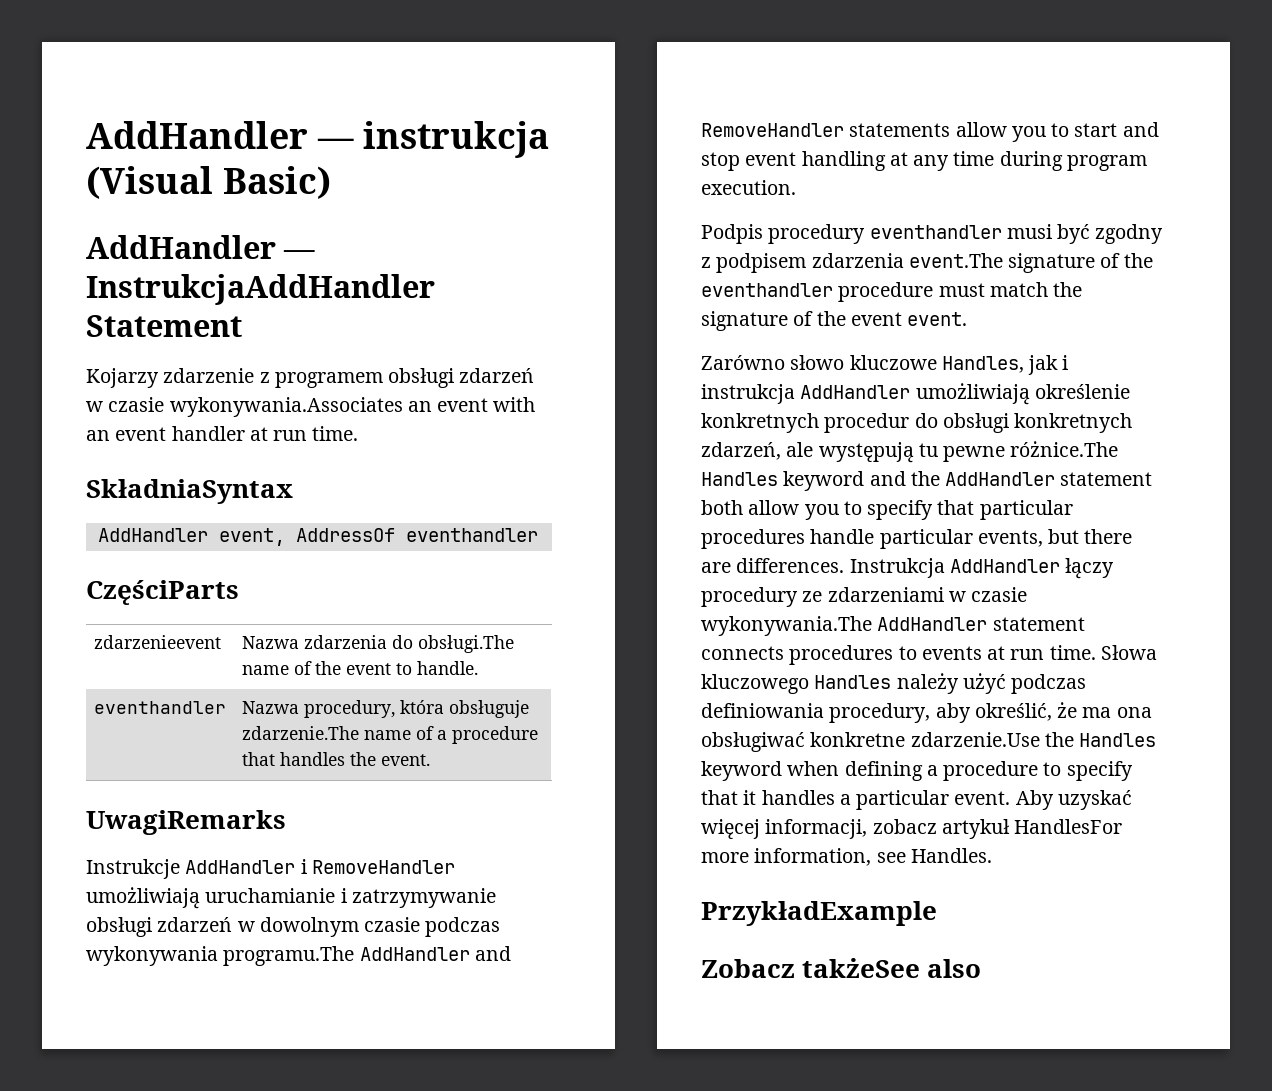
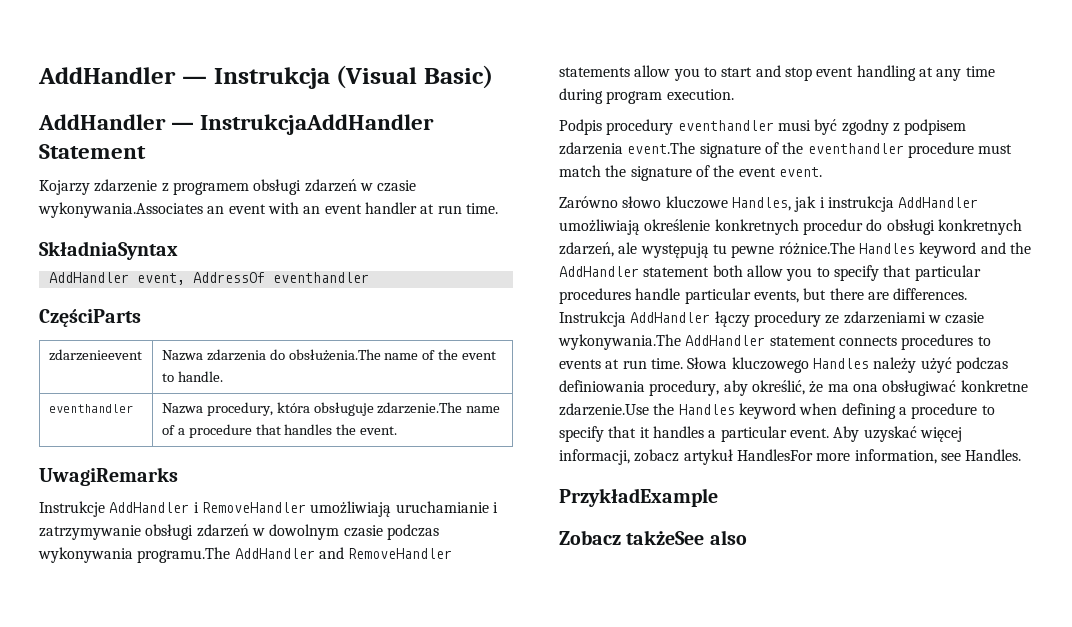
- AddHandler — instrukcja (Visual Basic)
+ AddHandler — Instrukcja (Visual Basic)
- zdarzenieevent | Nazwa zdarzenia do obsługi.The name of the event to handle.
+ zdarzenieevent | Nazwa zdarzenia do obsłużenia.The name of the event to handle.

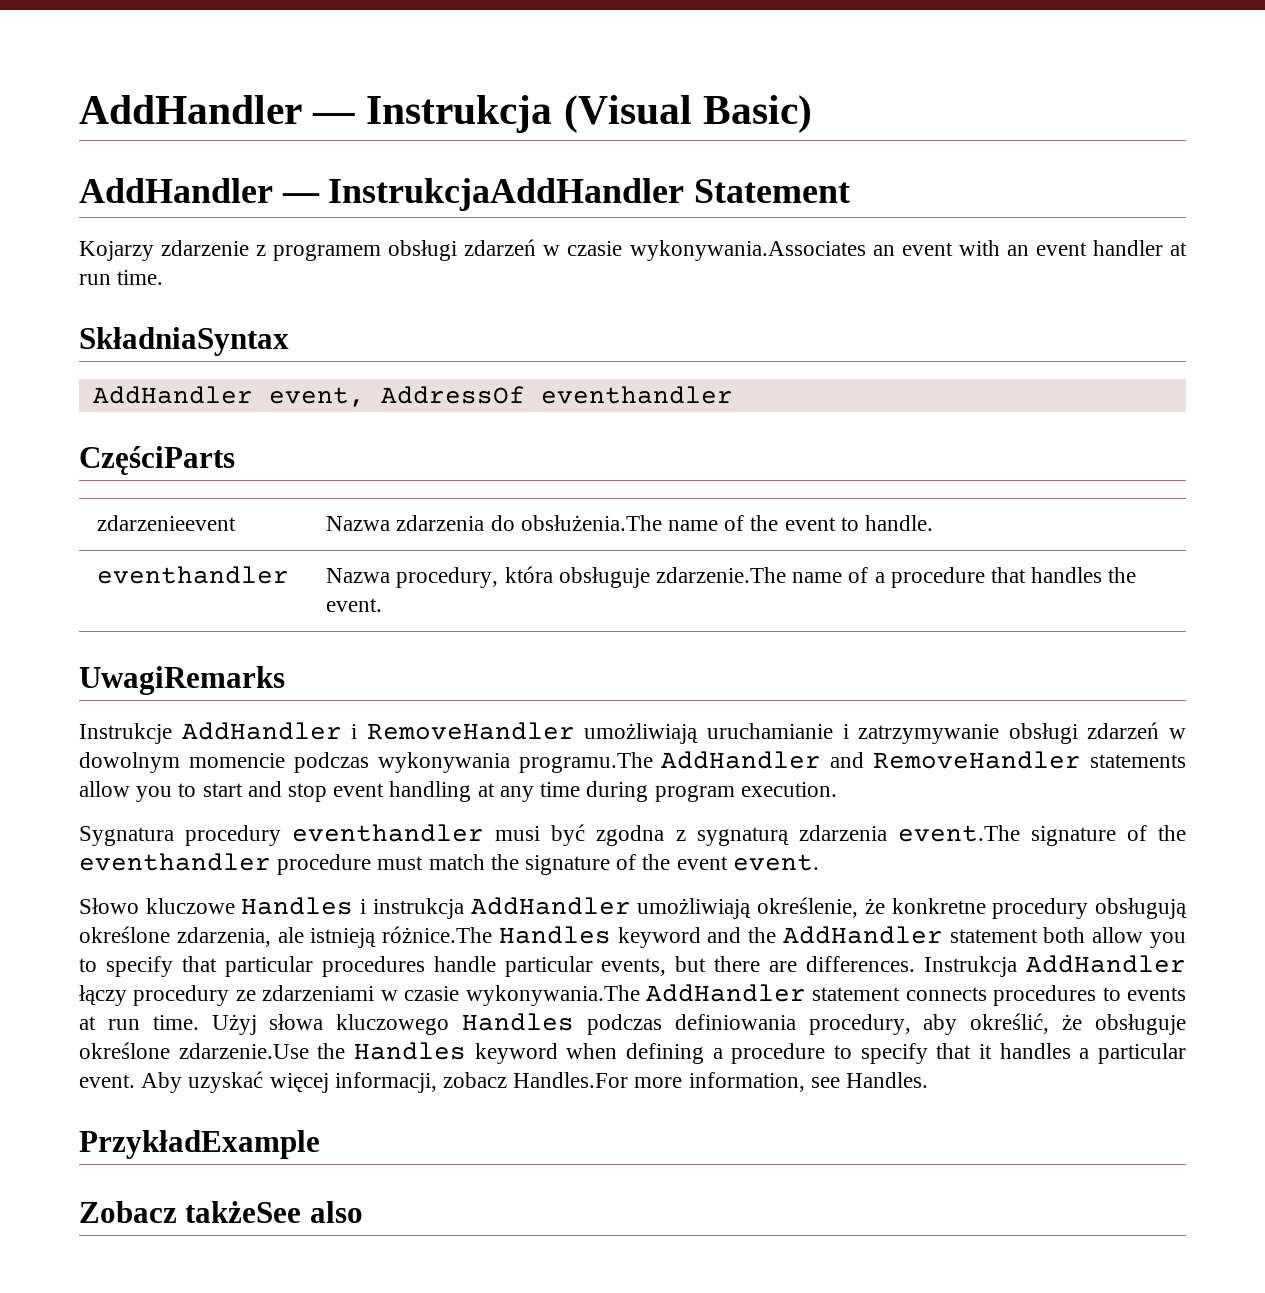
- Instrukcje AddHandler i RemoveHandler umożliwiają uruchamianie i zatrzymywanie obsługi zdarzeń w dowolnym czasie podczas wykonywania programu.The AddHandler and RemoveHandler statements allow you to start and stop event handling at any time during program execution.
+ Instrukcje AddHandler i RemoveHandler umożliwiają uruchamianie i zatrzymywanie obsługi zdarzeń w dowolnym momencie podczas wykonywania programu.The AddHandler and RemoveHandler statements allow you to start and stop event handling at any time during program execution.
- Podpis procedury eventhandler musi być zgodny z podpisem zdarzenia event.The signature of the eventhandler procedure must match the signature of the event event.
+ Sygnatura procedury eventhandler musi być zgodna z sygnaturą zdarzenia event.The signature of the eventhandler procedure must match the signature of the event event.
- Zarówno słowo kluczowe Handles, jak i instrukcja AddHandler umożliwiają określenie konkretnych procedur do obsługi konkretnych zdarzeń, ale występują tu pewne różnice.The Handles keyword and the AddHandler statement both allow you to specify that particular procedures handle particular events, but there are differences.
+ Słowo kluczowe Handles i instrukcja AddHandler umożliwiają określenie, że konkretne procedury obsługują określone zdarzenia, ale istnieją różnice.The Handles keyword and the AddHandler statement both allow you to specify that particular procedures handle particular events, but there are differences.
- Słowa kluczowego Handles należy użyć podczas definiowania procedury, aby określić, że ma ona obsługiwać konkretne zdarzenie.Use the Handles keyword when defining a procedure to specify that it handles a particular event.
+ Użyj słowa kluczowego Handles podczas definiowania procedury, aby określić, że obsługuje określone zdarzenie.Use the Handles keyword when defining a procedure to specify that it handles a particular event.
- Aby uzyskać więcej informacji, zobacz artykuł HandlesFor more information, see Handles.
+ Aby uzyskać więcej informacji, zobacz Handles.For more information, see Handles.

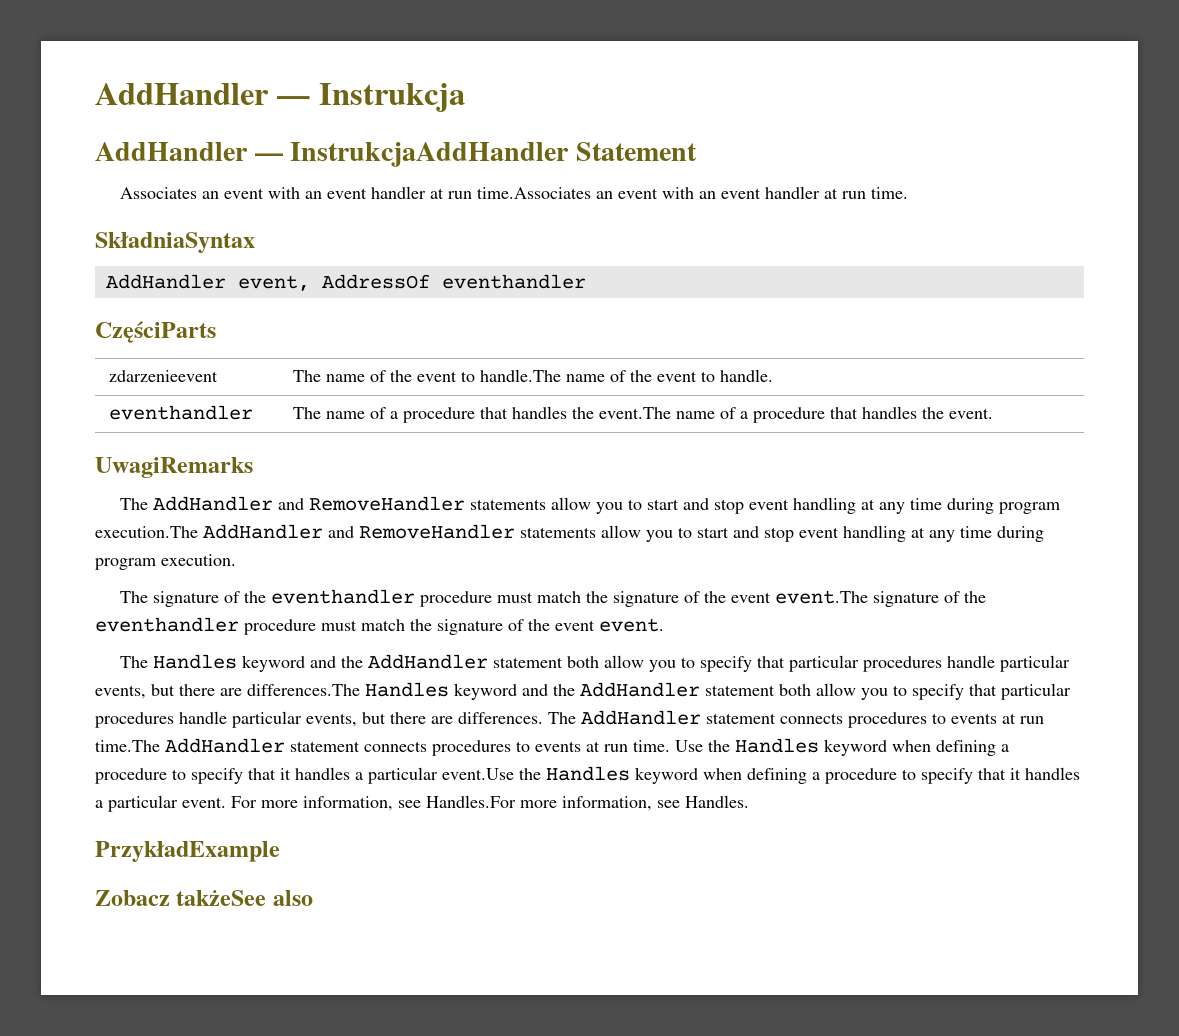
- AddHandler — Instrukcja (Visual Basic)
+ AddHandler — Instrukcja
- Kojarzy zdarzenie z programem obsługi zdarzeń w czasie wykonywania.Associates an event with an event handler at run time.
+ Associates an event with an event handler at run time.Associates an event with an event handler at run time.
- zdarzenieevent | Nazwa zdarzenia do obsłużenia.The name of the event to handle.
+ zdarzenieevent | The name of the event to handle.The name of the event to handle.
- eventhandler | Nazwa procedury, która obsługuje zdarzenie.The name of a procedure that handles the event.
+ eventhandler | The name of a procedure that handles the event.The name of a procedure that handles the event.
- Instrukcje AddHandler i RemoveHandler umożliwiają uruchamianie i zatrzymywanie obsługi zdarzeń w dowolnym momencie podczas wykonywania programu.The AddHandler and RemoveHandler statements allow you to start and stop event handling at any time during program execution.
+ The AddHandler and RemoveHandler statements allow you to start and stop event handling at any time during program execution.The AddHandler and RemoveHandler statements allow you to start and stop event handling at any time during program execution.
- Sygnatura procedury eventhandler musi być zgodna z sygnaturą zdarzenia event.The signature of the eventhandler procedure must match the signature of the event event.
+ The signature of the eventhandler procedure must match the signature of the event event.The signature of the eventhandler procedure must match the signature of the event event.
- Słowo kluczowe Handles i instrukcja AddHandler umożliwiają określenie, że konkretne procedury obsługują określone zdarzenia, ale istnieją różnice.The Handles keyword and the AddHandler statement both allow you to specify that particular procedures handle particular events, but there are differences.
+ The Handles keyword and the AddHandler statement both allow you to specify that particular procedures handle particular events, but there are differences.The Handles keyword and the AddHandler statement both allow you to specify that particular procedures handle particular events, but there are differences.
- Instrukcja AddHandler łączy procedury ze zdarzeniami w czasie wykonywania.The AddHandler statement connects procedures to events at run time.
+ The AddHandler statement connects procedures to events at run time.The AddHandler statement connects procedures to events at run time.
- Użyj słowa kluczowego Handles podczas definiowania procedury, aby określić, że obsługuje określone zdarzenie.Use the Handles keyword when defining a procedure to specify that it handles a particular event.
+ Use the Handles keyword when defining a procedure to specify that it handles a particular event.Use the Handles keyword when defining a procedure to specify that it handles a particular event.
- Aby uzyskać więcej informacji, zobacz Handles.For more information, see Handles.
+ For more information, see Handles.For more information, see Handles.

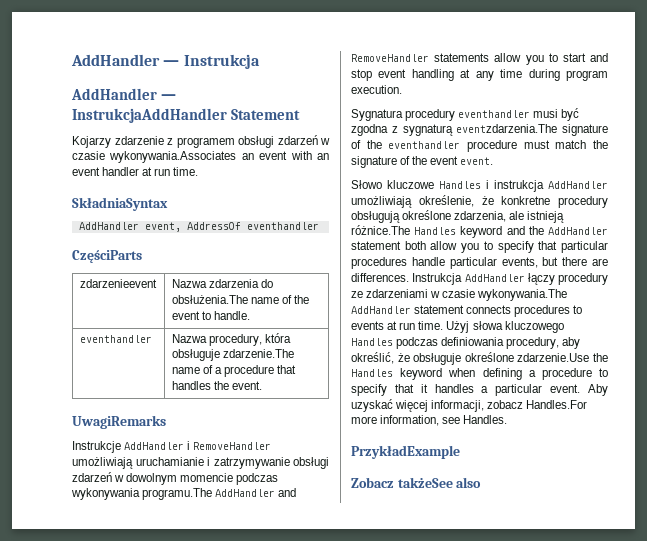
- Associates an event with an event handler at run time.Associates an event with an event handler at run time.
+ Kojarzy zdarzenie z programem obsługi zdarzeń w czasie wykonywania.Associates an event with an event handler at run time.
- zdarzenieevent | The name of the event to handle.The name of the event to handle.
+ zdarzenieevent | Nazwa zdarzenia do obsłużenia.The name of the event to handle.
- eventhandler | The name of a procedure that handles the event.The name of a procedure that handles the event.
+ eventhandler | Nazwa procedury, która obsługuje zdarzenie.The name of a procedure that handles the event.
- The AddHandler and RemoveHandler statements allow you to start and stop event handling at any time during program execution.The AddHandler and RemoveHandler statements allow you to start and stop event handling at any time during program execution.
+ Instrukcje AddHandler i RemoveHandler umożliwiają uruchamianie i zatrzymywanie obsługi zdarzeń w dowolnym momencie podczas wykonywania programu.The AddHandler and RemoveHandler statements allow you to start and stop event handling at any time during program execution.
- The signature of the eventhandler procedure must match the signature of the event event.The signature of the eventhandler procedure must match the signature of the event event.
+ Sygnatura procedury eventhandler musi być zgodna z sygnaturą eventzdarzenia.The signature of the eventhandler procedure must match the signature of the event event.
- The Handles keyword and the AddHandler statement both allow you to specify that particular procedures handle particular events, but there are differences.The Handles keyword and the AddHandler statement both allow you to specify that particular procedures handle particular events, but there are differences.
+ Słowo kluczowe Handles i instrukcja AddHandler umożliwiają określenie, że konkretne procedury obsługują określone zdarzenia, ale istnieją różnice.The Handles keyword and the AddHandler statement both allow you to specify that particular procedures handle particular events, but there are differences.
- The AddHandler statement connects procedures to events at run time.The AddHandler statement connects procedures to events at run time.
+ Instrukcja AddHandler łączy procedury ze zdarzeniami w czasie wykonywania.The AddHandler statement connects procedures to events at run time.
- Use the Handles keyword when defining a procedure to specify that it handles a particular event.Use the Handles keyword when defining a procedure to specify that it handles a particular event.
+ Użyj słowa kluczowego Handles podczas definiowania procedury, aby określić, że obsługuje określone zdarzenie.Use the Handles keyword when defining a procedure to specify that it handles a particular event.
- For more information, see Handles.For more information, see Handles.
+ Aby uzyskać więcej informacji, zobacz Handles.For more information, see Handles.

